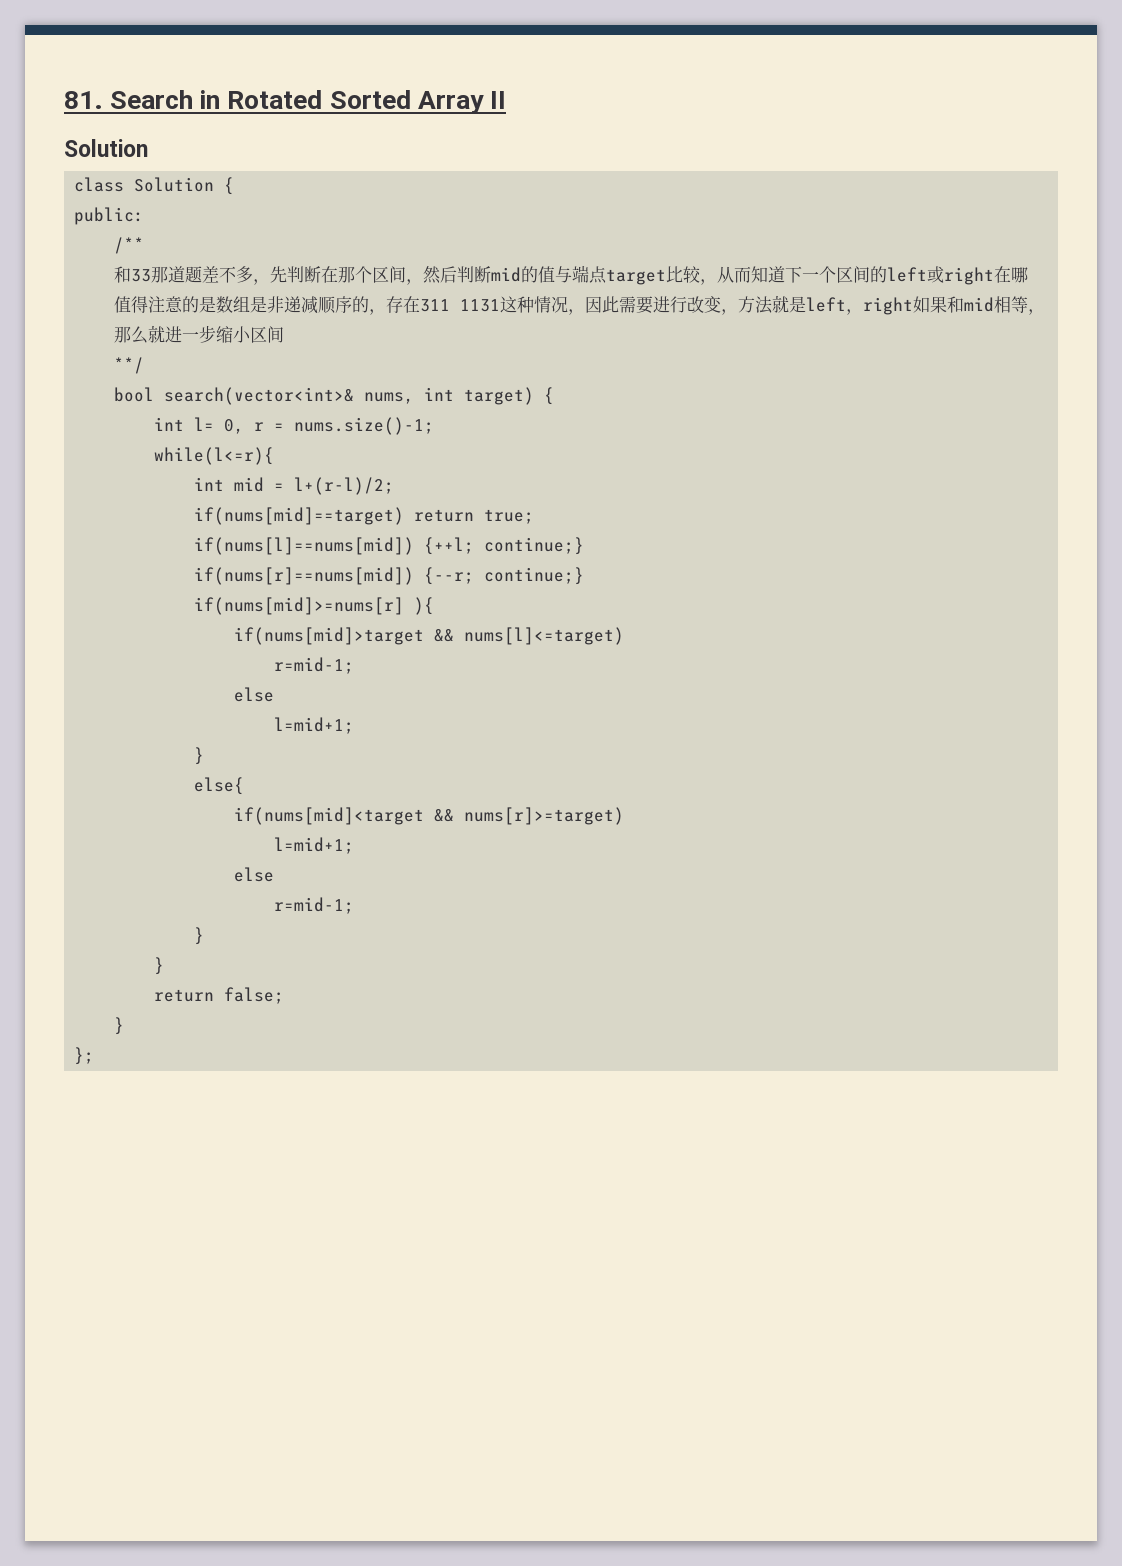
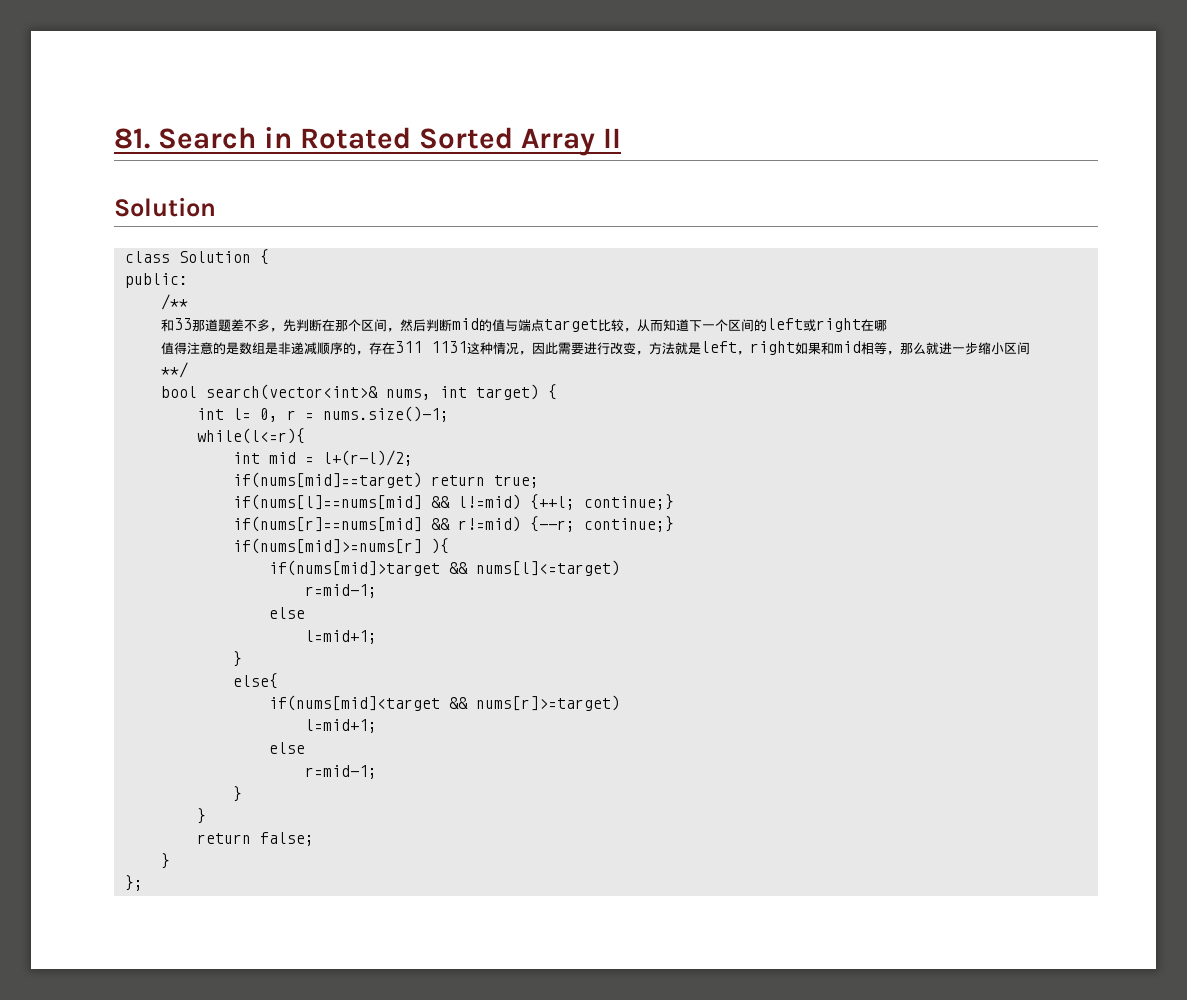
- if(nums[l]==nums[mid]) {++l; continue;}
+ if(nums[l]==nums[mid] && l!=mid) {++l; continue;}
- if(nums[r]==nums[mid]) {--r; continue;}
+ if(nums[r]==nums[mid] && r!=mid) {--r; continue;}

